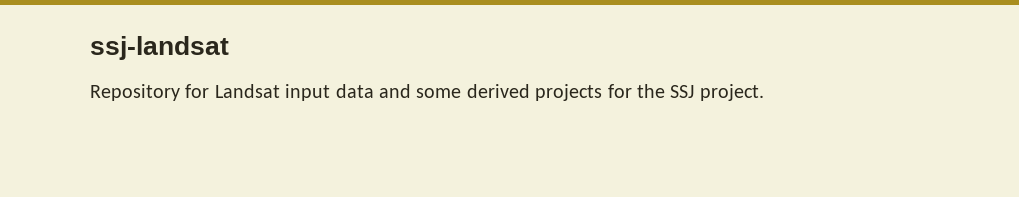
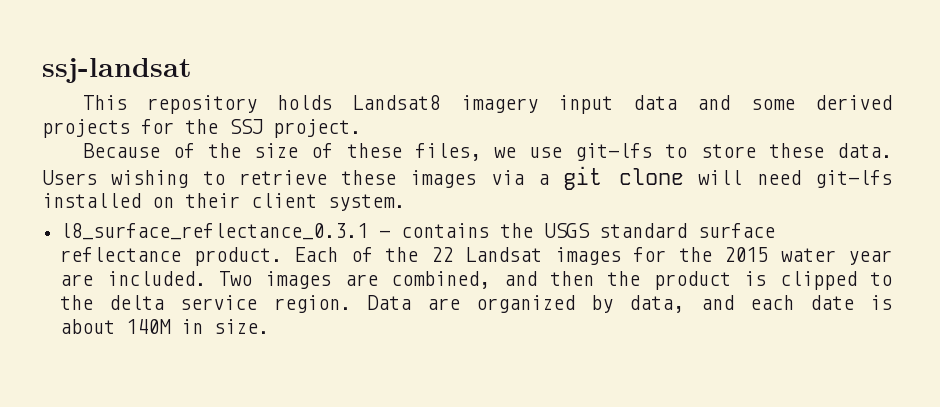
- Repository for Landsat input data and some derived projects for the SSJ project.
+ This repository holds Landsat8 imagery input data and some derived projects for the SSJ project.
+ Because of the size of these files, we use git-lfs to store these data. Users wishing to retrieve these images via a git clone will need git-lfs installed on their client system.
+ l8_surface_reflectance_0.3.1 - contains the USGS standard surface reflectance product. Each of the 22 Landsat images for the 2015 water year are included. Two images are combined, and then the product is clipped to the delta service region. Data are organized by data, and each date is about 140M in size.

